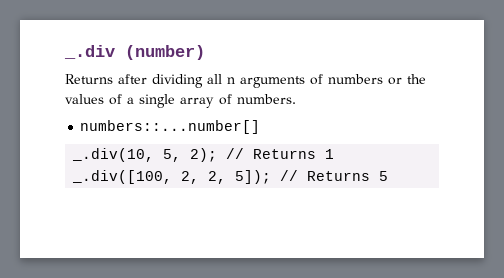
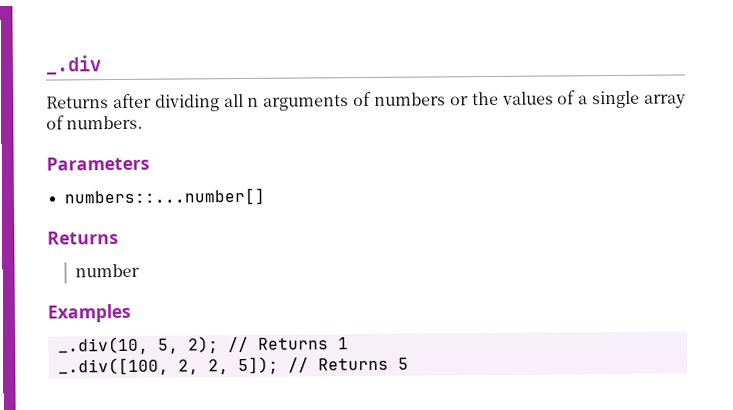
- _.div (number)
+ _.div
+ Parameters
  numbers::...number[]
+ Returns
+ number
+ Examples

